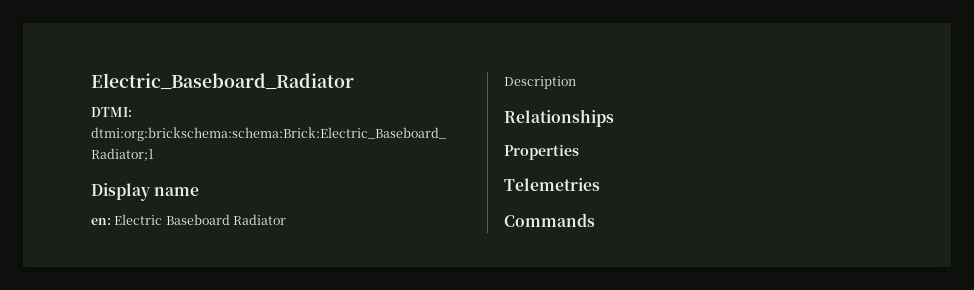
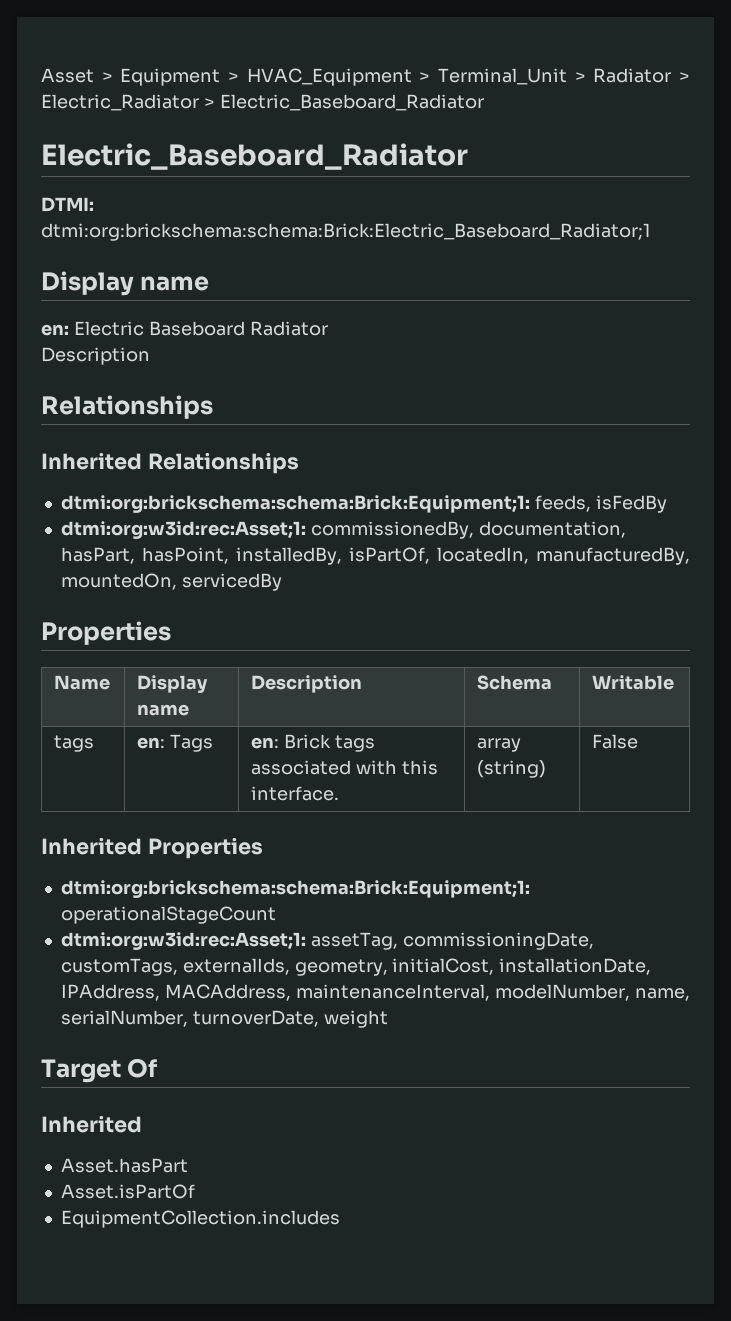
+ Asset > Equipment > HVAC_Equipment > Terminal_Unit > Radiator > Electric_Radiator > Electric_Baseboard_Radiator
+ Inherited Relationships
+ dtmi:org:brickschema:schema:Brick:Equipment;1: feeds, isFedBy
+ dtmi:org:w3id:rec:Asset;1: commissionedBy, documentation, hasPart, hasPoint, installedBy, isPartOf, locatedIn, manufacturedBy, mountedOn, servicedBy
  Properties
- Telemetries
- Commands
+ Name | Display name | Description | Schema | Writable
+ tags | en: Tags | en: Brick tags associated with this interface. | array (string) | False
+ Inherited Properties
+ dtmi:org:brickschema:schema:Brick:Equipment;1: operationalStageCount
+ dtmi:org:w3id:rec:Asset;1: assetTag, commissioningDate, customTags, externalIds, geometry, initialCost, installationDate, IPAddress, MACAddress, maintenanceInterval, modelNumber, name, serialNumber, turnoverDate, weight
+ Target Of
+ Inherited
+ Asset.hasPart
+ Asset.isPartOf
+ EquipmentCollection.includes

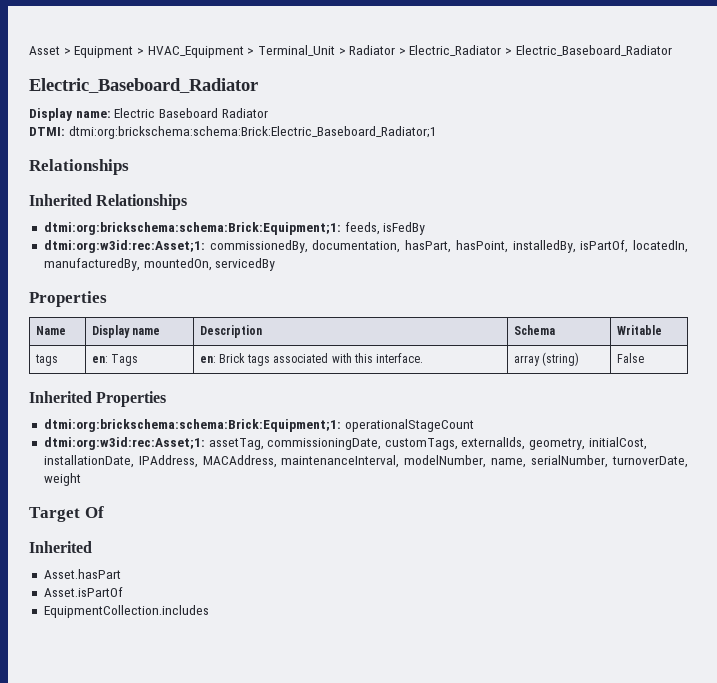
+ Display name: Electric Baseboard Radiator
  DTMI: dtmi:org:brickschema:schema:Brick:Electric_Baseboard_Radiator;1
- Display name
- en: Electric Baseboard Radiator
- Description

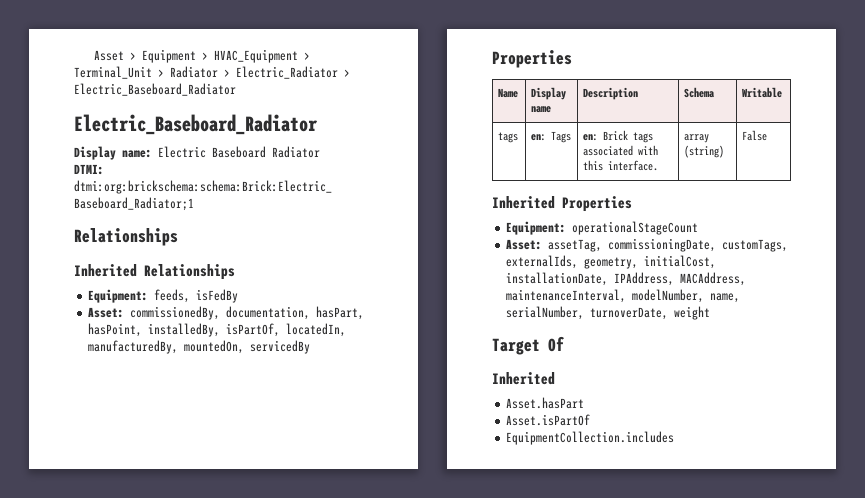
- dtmi:org:brickschema:schema:Brick:Equipment;1: feeds, isFedBy
+ Equipment: feeds, isFedBy
- dtmi:org:w3id:rec:Asset;1: commissionedBy, documentation, hasPart, hasPoint, installedBy, isPartOf, locatedIn, manufacturedBy, mountedOn, servicedBy
+ Asset: commissionedBy, documentation, hasPart, hasPoint, installedBy, isPartOf, locatedIn, manufacturedBy, mountedOn, servicedBy
- dtmi:org:brickschema:schema:Brick:Equipment;1: operationalStageCount
+ Equipment: operationalStageCount
- dtmi:org:w3id:rec:Asset;1: assetTag, commissioningDate, customTags, externalIds, geometry, initialCost, installationDate, IPAddress, MACAddress, maintenanceInterval, modelNumber, name, serialNumber, turnoverDate, weight
+ Asset: assetTag, commissioningDate, customTags, externalIds, geometry, initialCost, installationDate, IPAddress, MACAddress, maintenanceInterval, modelNumber, name, serialNumber, turnoverDate, weight

